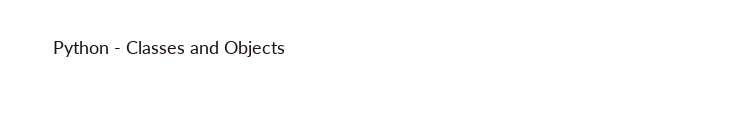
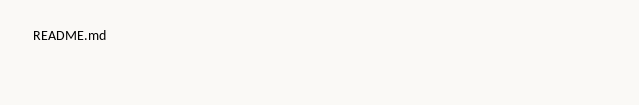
- Python - Classes and Objects
+ README.md

